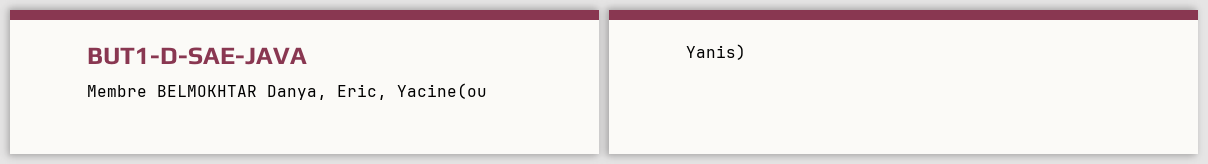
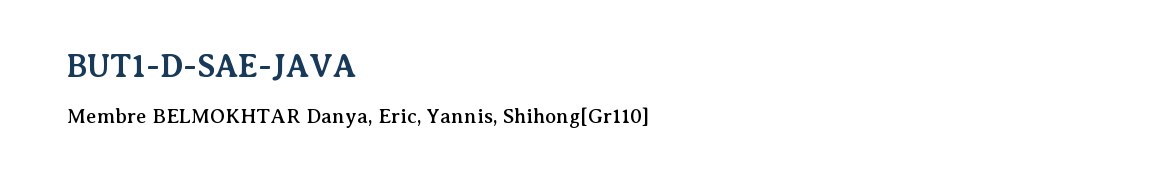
- Membre BELMOKHTAR Danya, Eric, Yacine(ou Yanis)
+ Membre BELMOKHTAR Danya, Eric, Yannis, Shihong[Gr110]

